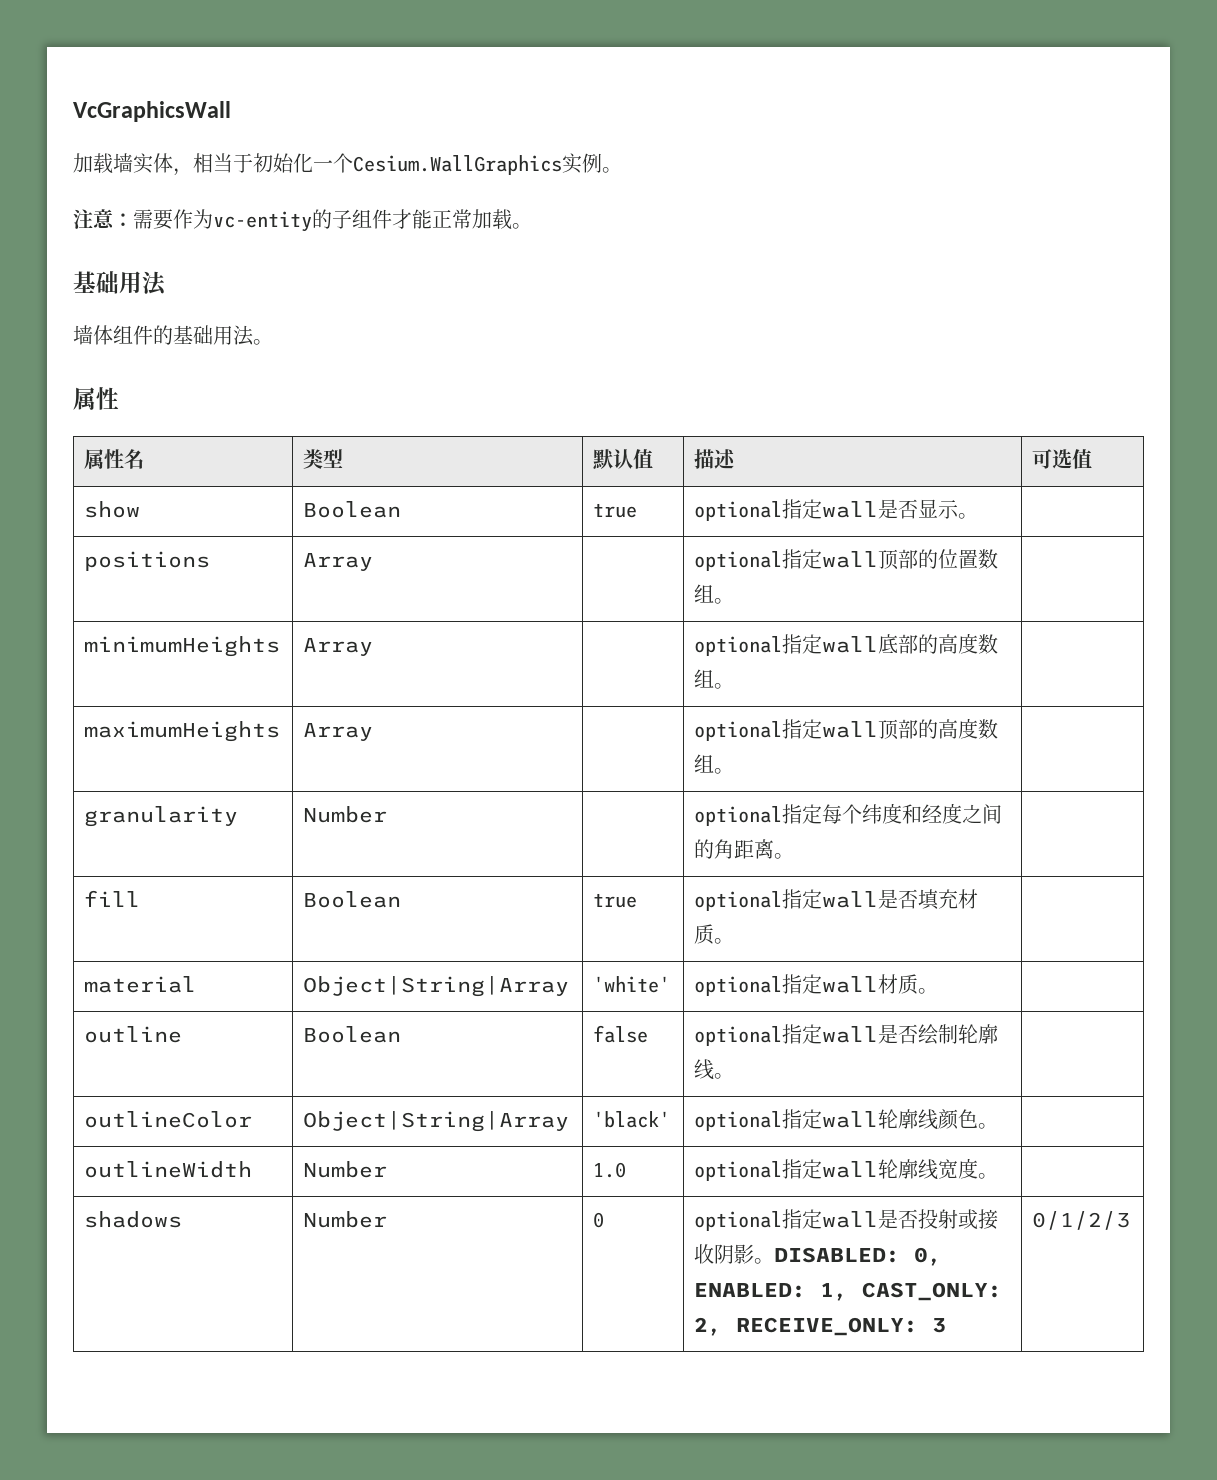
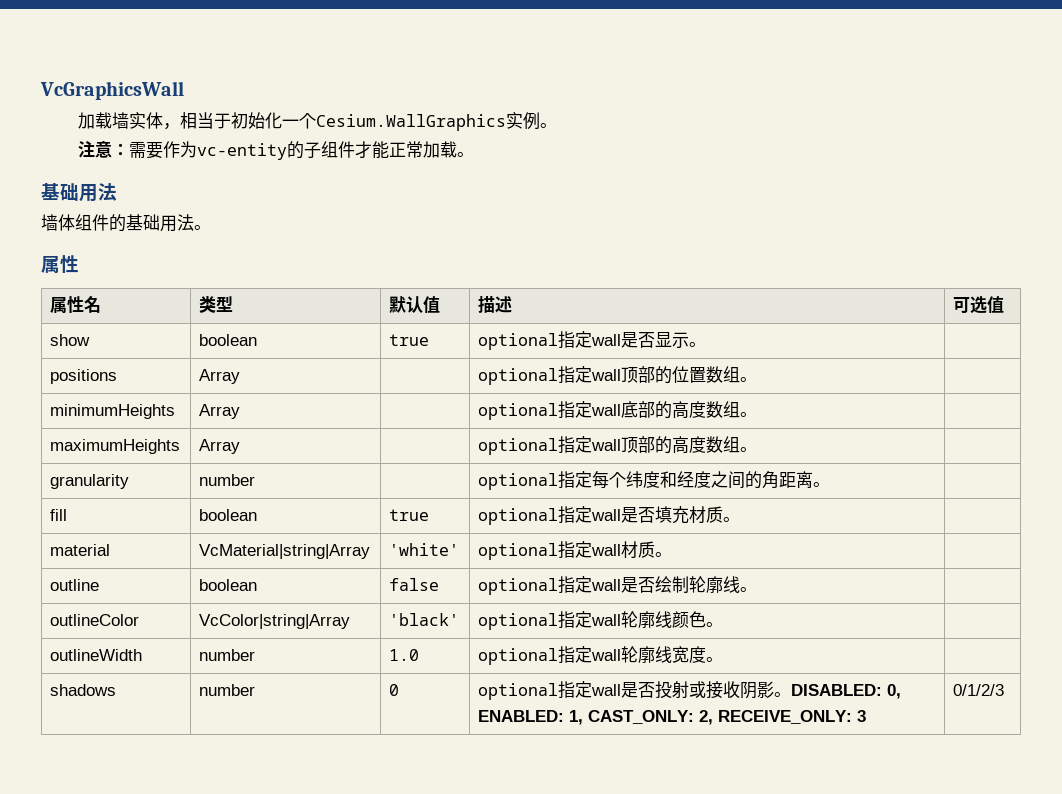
- show | Boolean | true | optional指定wall是否显示。 |
+ show | boolean | true | optional指定wall是否显示。 |
- granularity | Number | | optional指定每个纬度和经度之间的角距离。 |
+ granularity | number | | optional指定每个纬度和经度之间的角距离。 |
- fill | Boolean | true | optional指定wall是否填充材质。 |
+ fill | boolean | true | optional指定wall是否填充材质。 |
- material | Object|String|Array | 'white' | optional指定wall材质。 |
+ material | VcMaterial|string|Array | 'white' | optional指定wall材质。 |
- outline | Boolean | false | optional指定wall是否绘制轮廓线。 |
+ outline | boolean | false | optional指定wall是否绘制轮廓线。 |
- outlineColor | Object|String|Array | 'black' | optional指定wall轮廓线颜色。 |
+ outlineColor | VcColor|string|Array | 'black' | optional指定wall轮廓线颜色。 |
- outlineWidth | Number | 1.0 | optional指定wall轮廓线宽度。 |
+ outlineWidth | number | 1.0 | optional指定wall轮廓线宽度。 |
- shadows | Number | 0 | optional指定wall是否投射或接收阴影。DISABLED: 0, ENABLED: 1, CAST_ONLY: 2, RECEIVE_ONLY: 3 | 0/1/2/3
+ shadows | number | 0 | optional指定wall是否投射或接收阴影。DISABLED: 0, ENABLED: 1, CAST_ONLY: 2, RECEIVE_ONLY: 3 | 0/1/2/3

